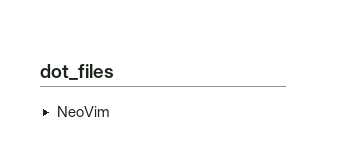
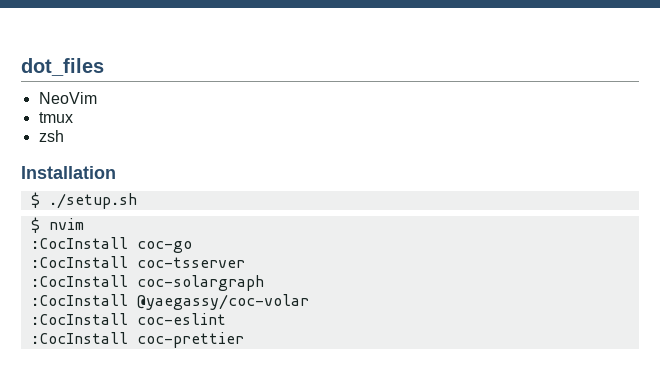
+ tmux
+ zsh
+ Installation
+ $ ./setup.sh
+ $ nvim
+ :CocInstall coc-go
+ :CocInstall coc-tsserver
+ :CocInstall coc-solargraph
+ :CocInstall @yaegassy/coc-volar
+ :CocInstall coc-eslint
+ :CocInstall coc-prettier

